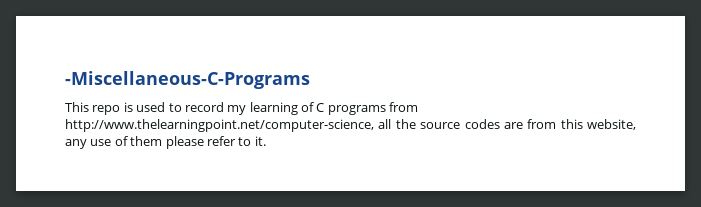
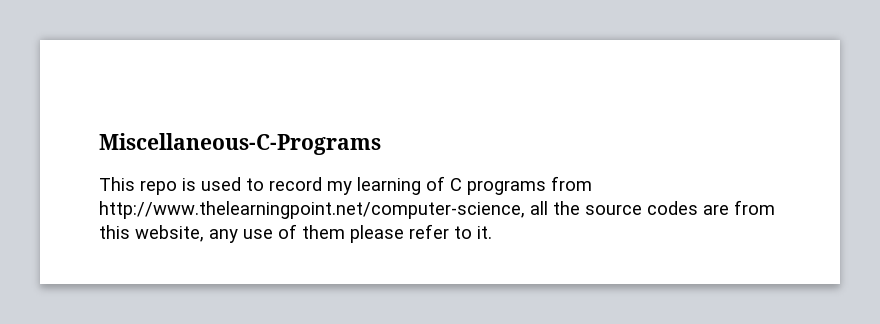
- -Miscellaneous-C-Programs
+ Miscellaneous-C-Programs

